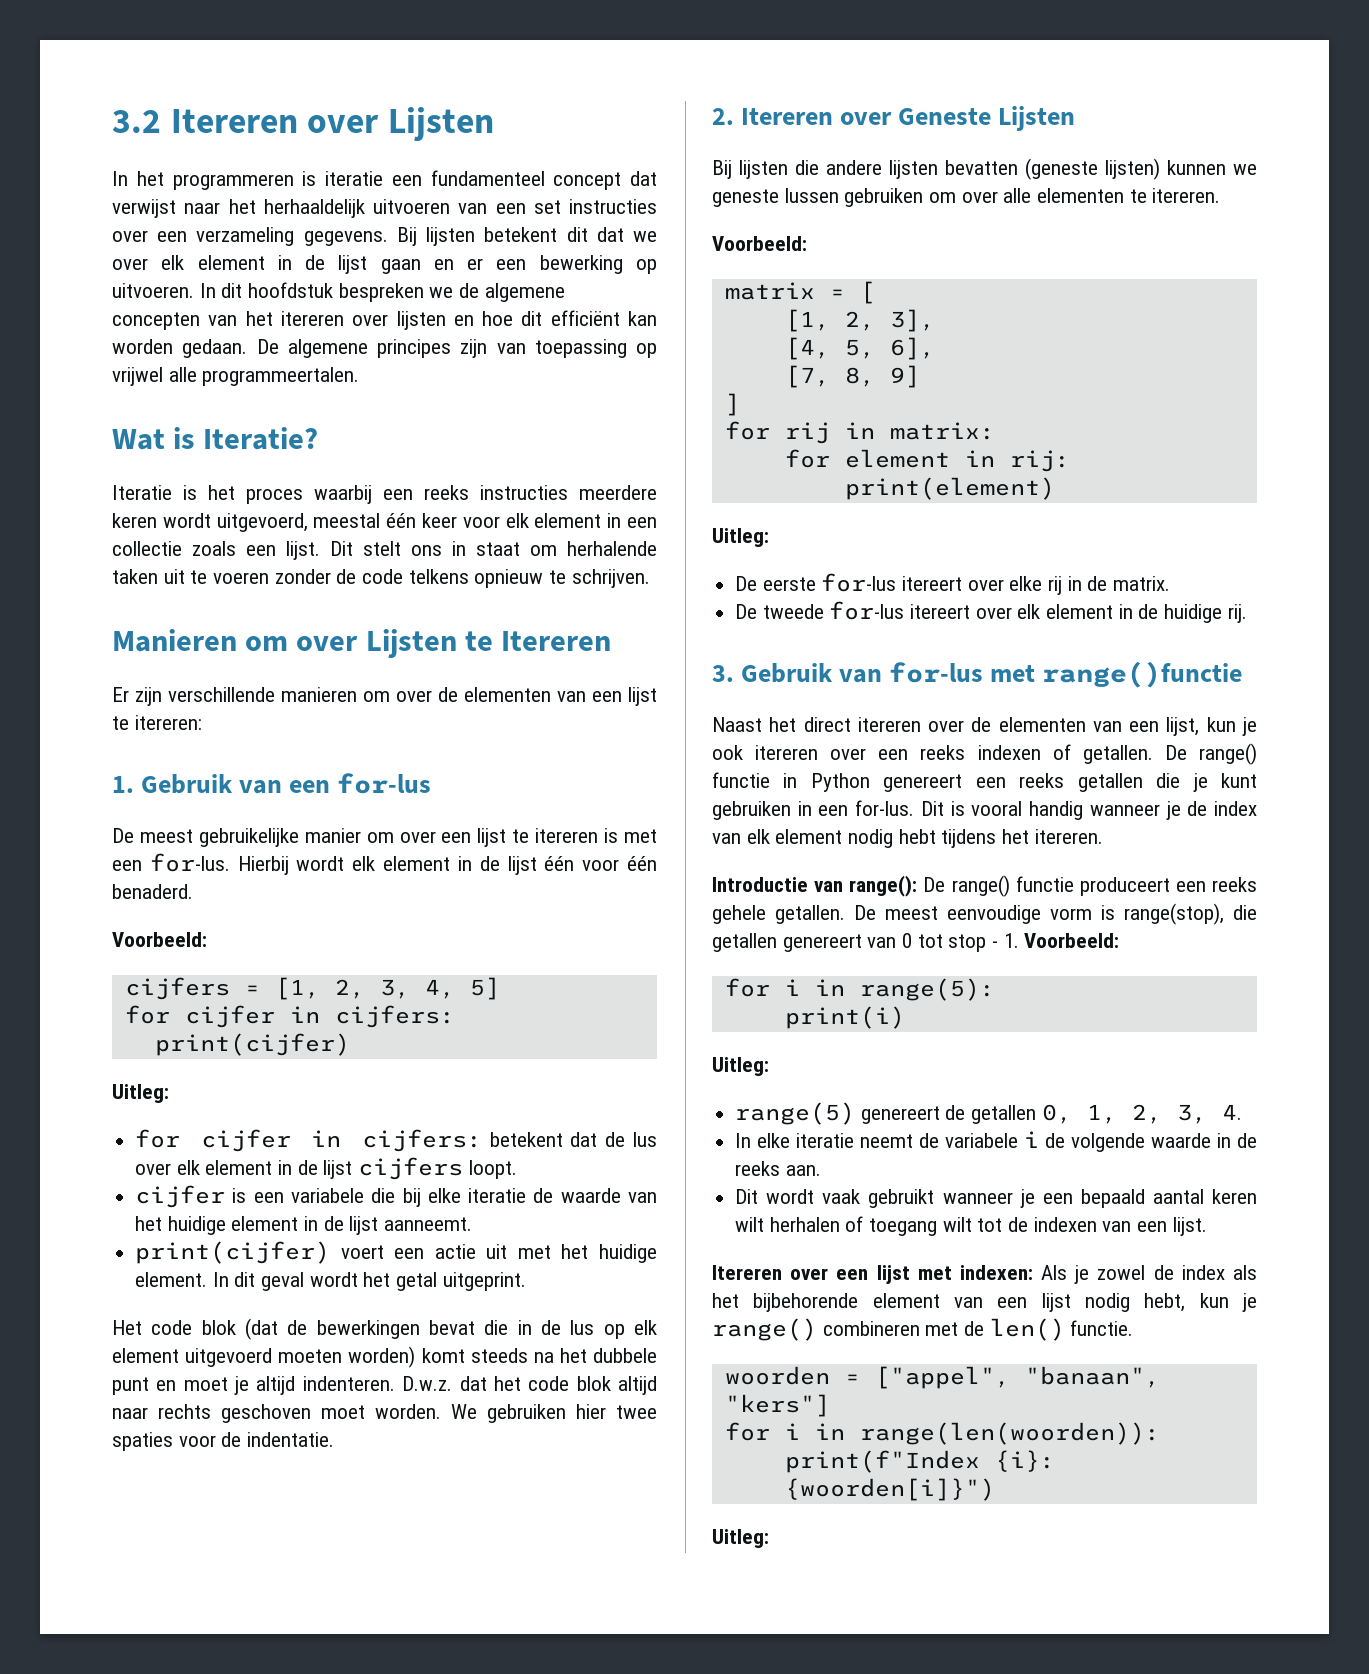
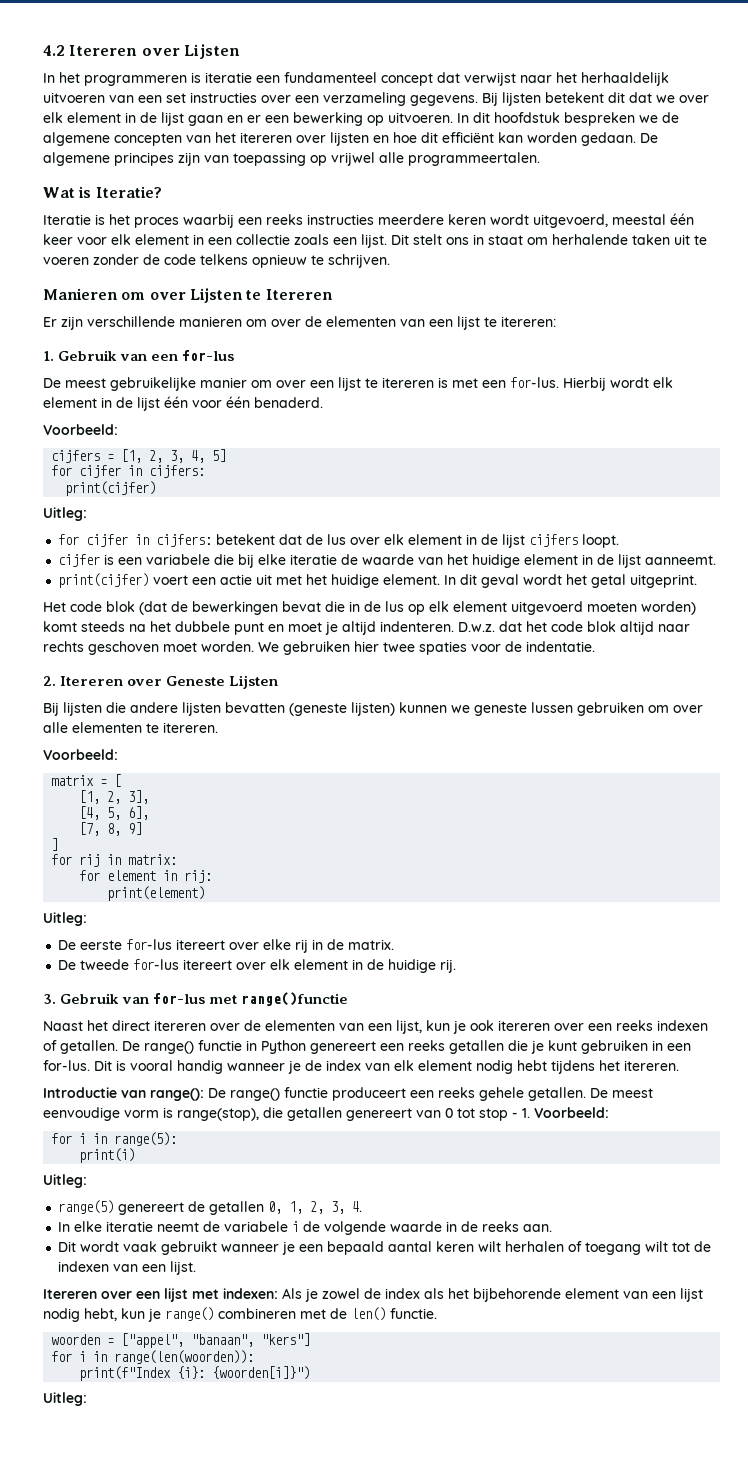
- 3.2 Itereren over Lijsten
+ 4.2 Itereren over Lijsten

